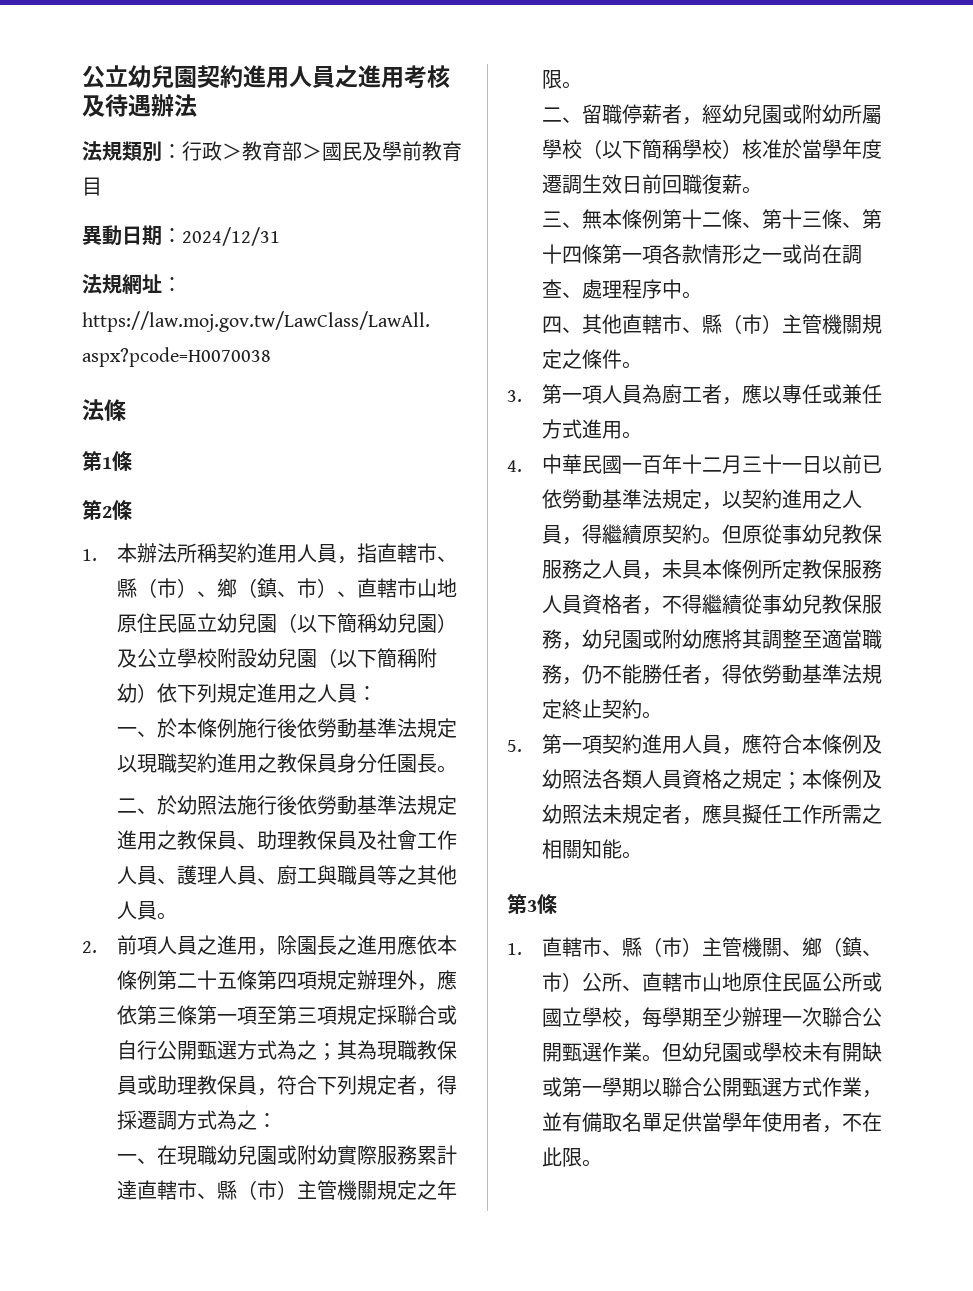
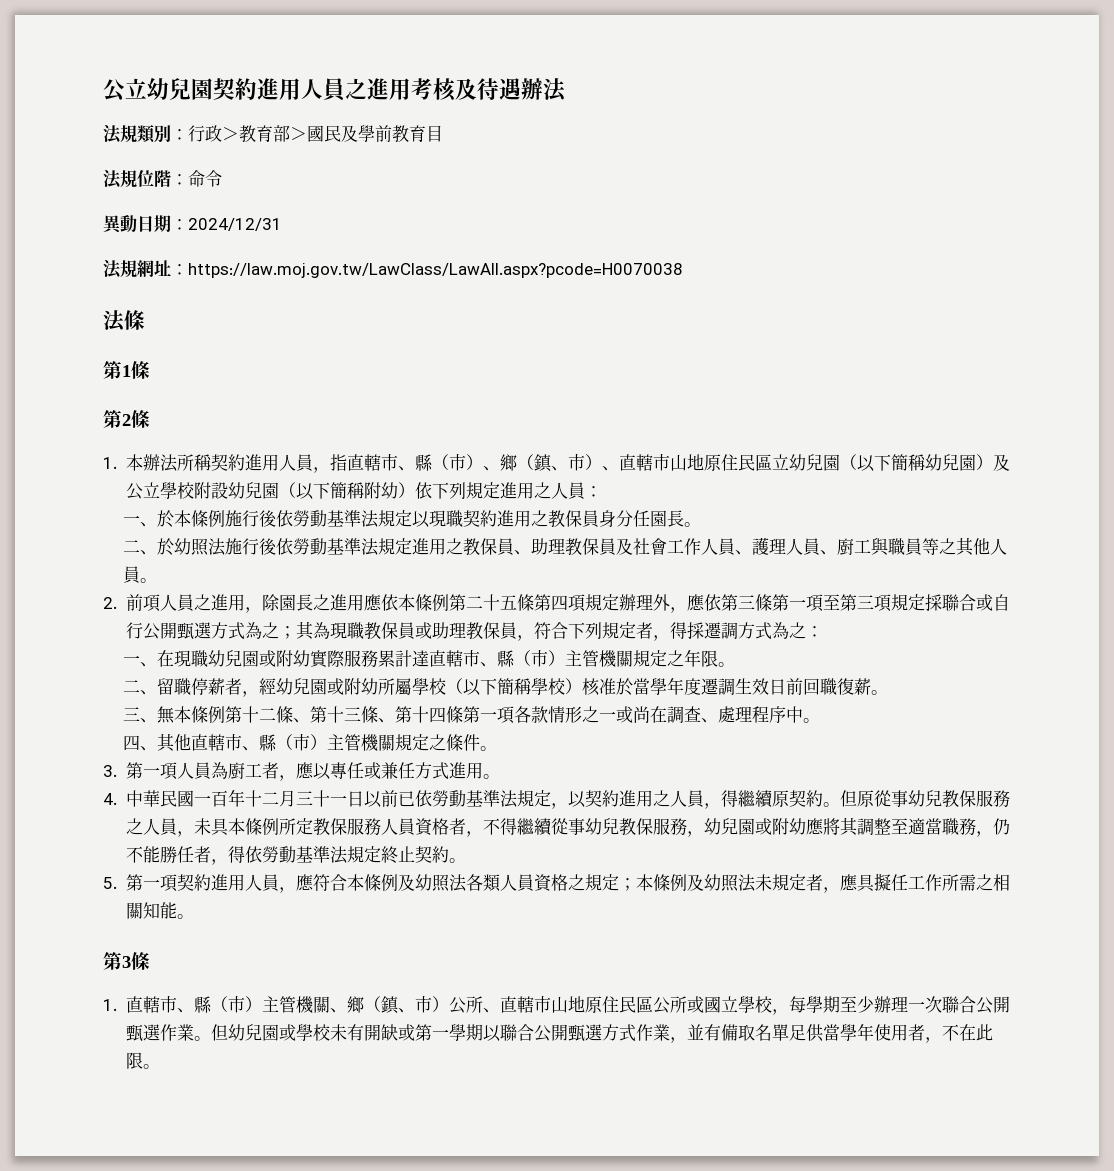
+ 法規位階：命令

